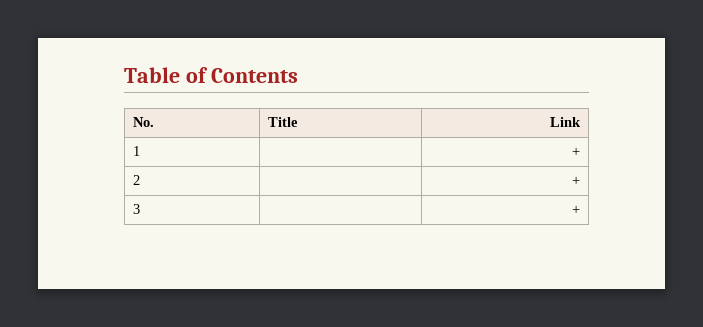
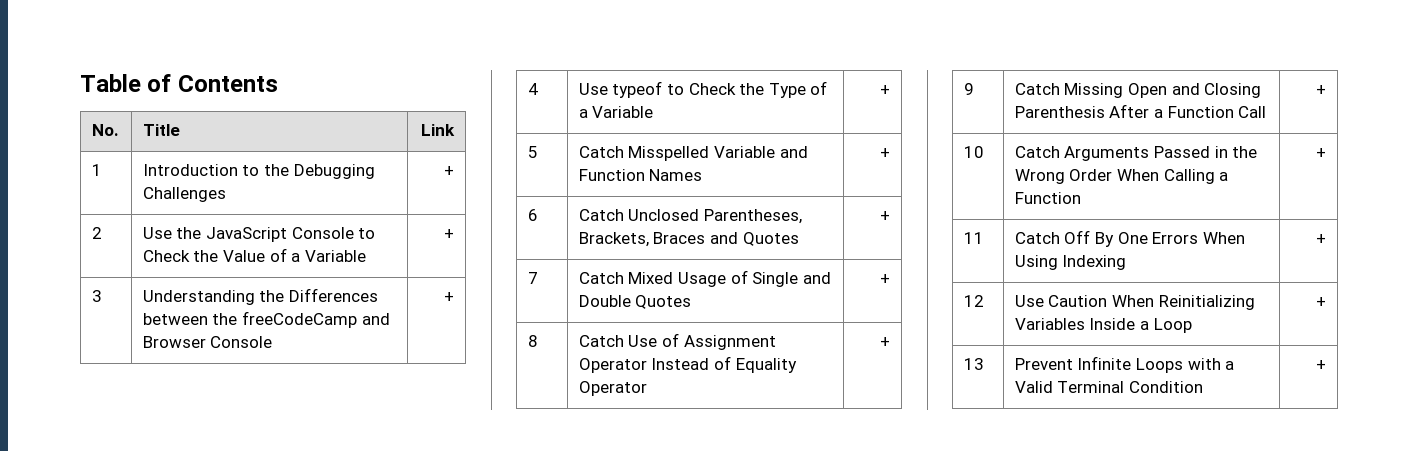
- 1 | | +
- 2 | | +
- 3 | | +
+ 1 | Introduction to the Debugging Challenges | +
+ 2 | Use the JavaScript Console to Check the Value of a Variable | +
+ 3 | Understanding the Differences between the freeCodeCamp and Browser Console | +
+ 4 | Use typeof to Check the Type of a Variable | +
+ 5 | Catch Misspelled Variable and Function Names | +
+ 6 | Catch Unclosed Parentheses, Brackets, Braces and Quotes | +
+ 7 | Catch Mixed Usage of Single and Double Quotes | +
+ 8 | Catch Use of Assignment Operator Instead of Equality Operator | +
+ 9 | Catch Missing Open and Closing Parenthesis After a Function Call | +
+ 10 | Catch Arguments Passed in the Wrong Order When Calling a Function | +
+ 11 | Catch Off By One Errors When Using Indexing | +
+ 12 | Use Caution When Reinitializing Variables Inside a Loop | +
+ 13 | Prevent Infinite Loops with a Valid Terminal Condition | +

